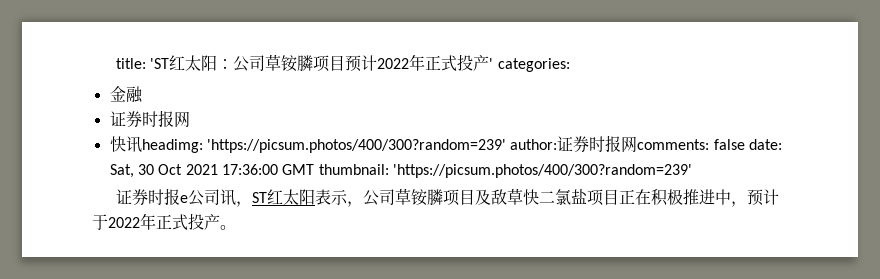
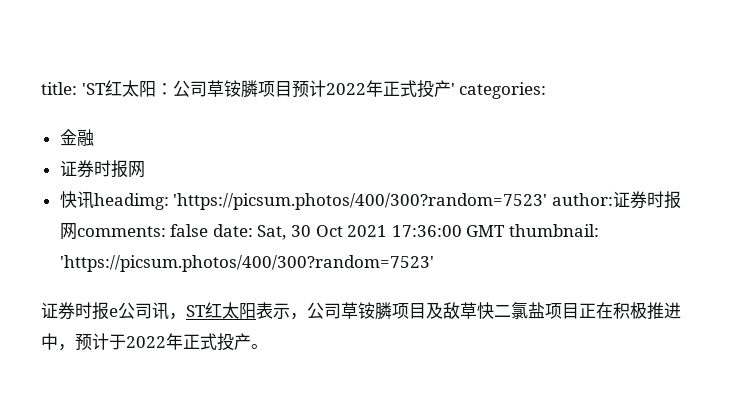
- 快讯headimg: 'https://picsum.photos/400/300?random=239' author:证券时报网comments: false date: Sat, 30 Oct 2021 17:36:00 GMT thumbnail: 'https://picsum.photos/400/300?random=239'
+ 快讯headimg: 'https://picsum.photos/400/300?random=7523' author:证券时报网comments: false date: Sat, 30 Oct 2021 17:36:00 GMT thumbnail: 'https://picsum.photos/400/300?random=7523'

